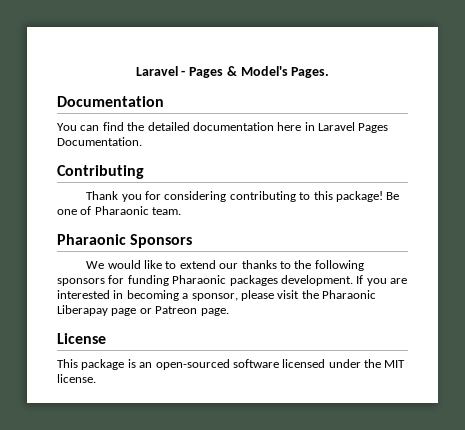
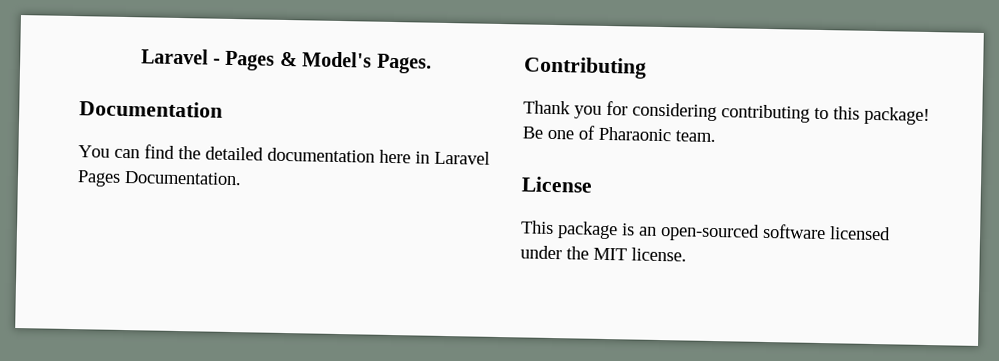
- Pharaonic Sponsors
- We would like to extend our thanks to the following sponsors for funding Pharaonic packages development. If you are interested in becoming a sponsor, please visit the Pharaonic Liberapay page or Patreon page.

